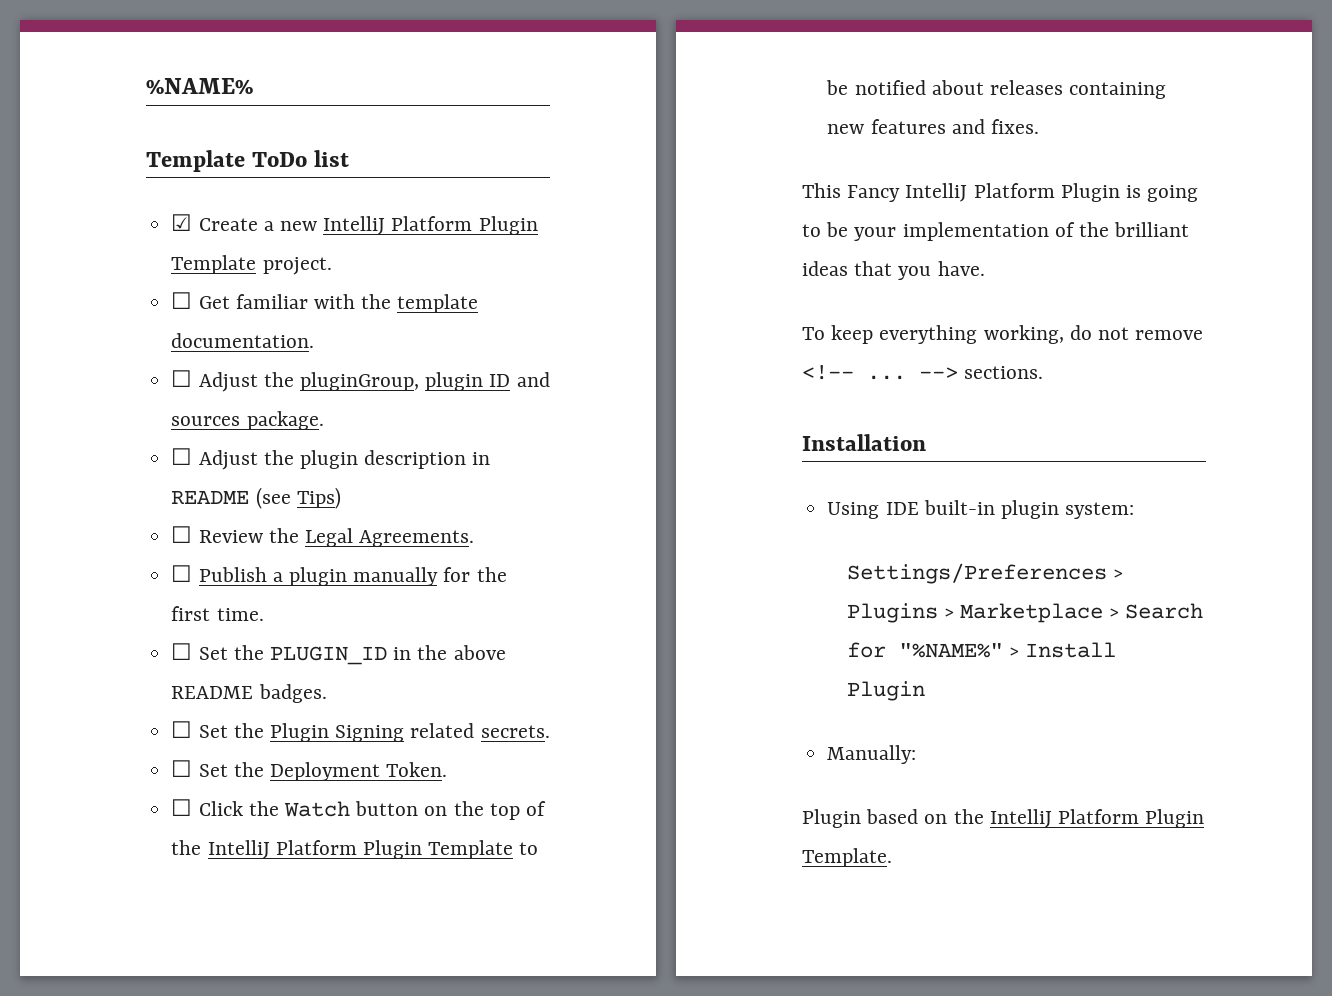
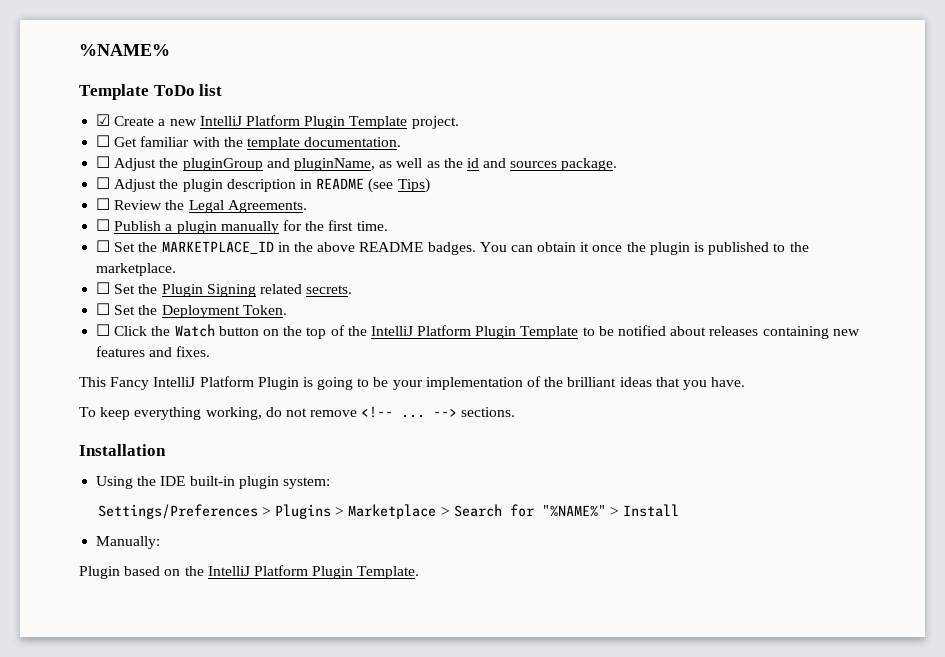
- ☐ Adjust the pluginGroup, plugin ID and sources package.
+ ☐ Adjust the pluginGroup and pluginName, as well as the id and sources package.
- ☐ Set the PLUGIN_ID in the above README badges.
+ ☐ Set the MARKETPLACE_ID in the above README badges. You can obtain it once the plugin is published to the marketplace.
- Using IDE built-in plugin system:
+ Using the IDE built-in plugin system:
- Settings/Preferences > Plugins > Marketplace > Search for "%NAME%" > Install Plugin
+ Settings/Preferences > Plugins > Marketplace > Search for "%NAME%" > Install

